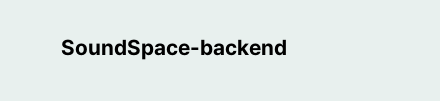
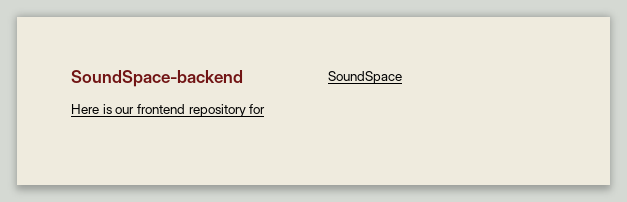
+ Here is our frontend repository for SoundSpace

